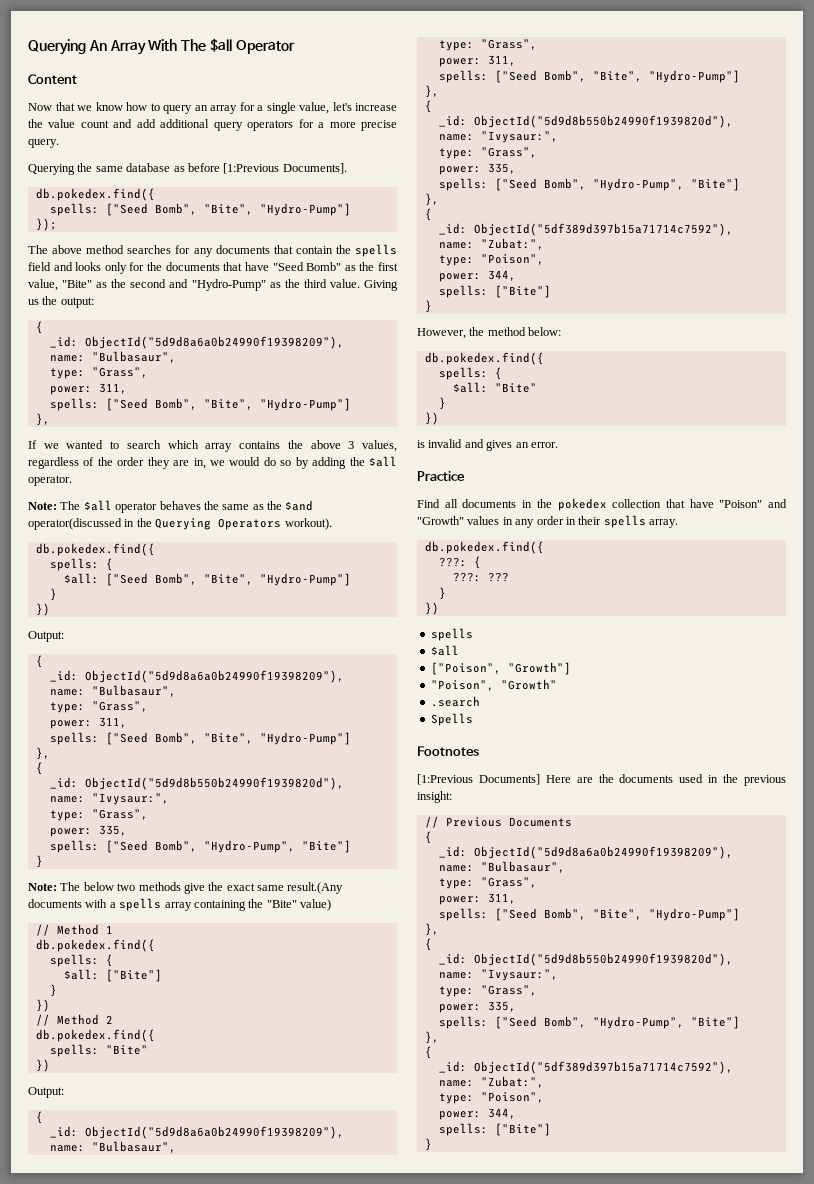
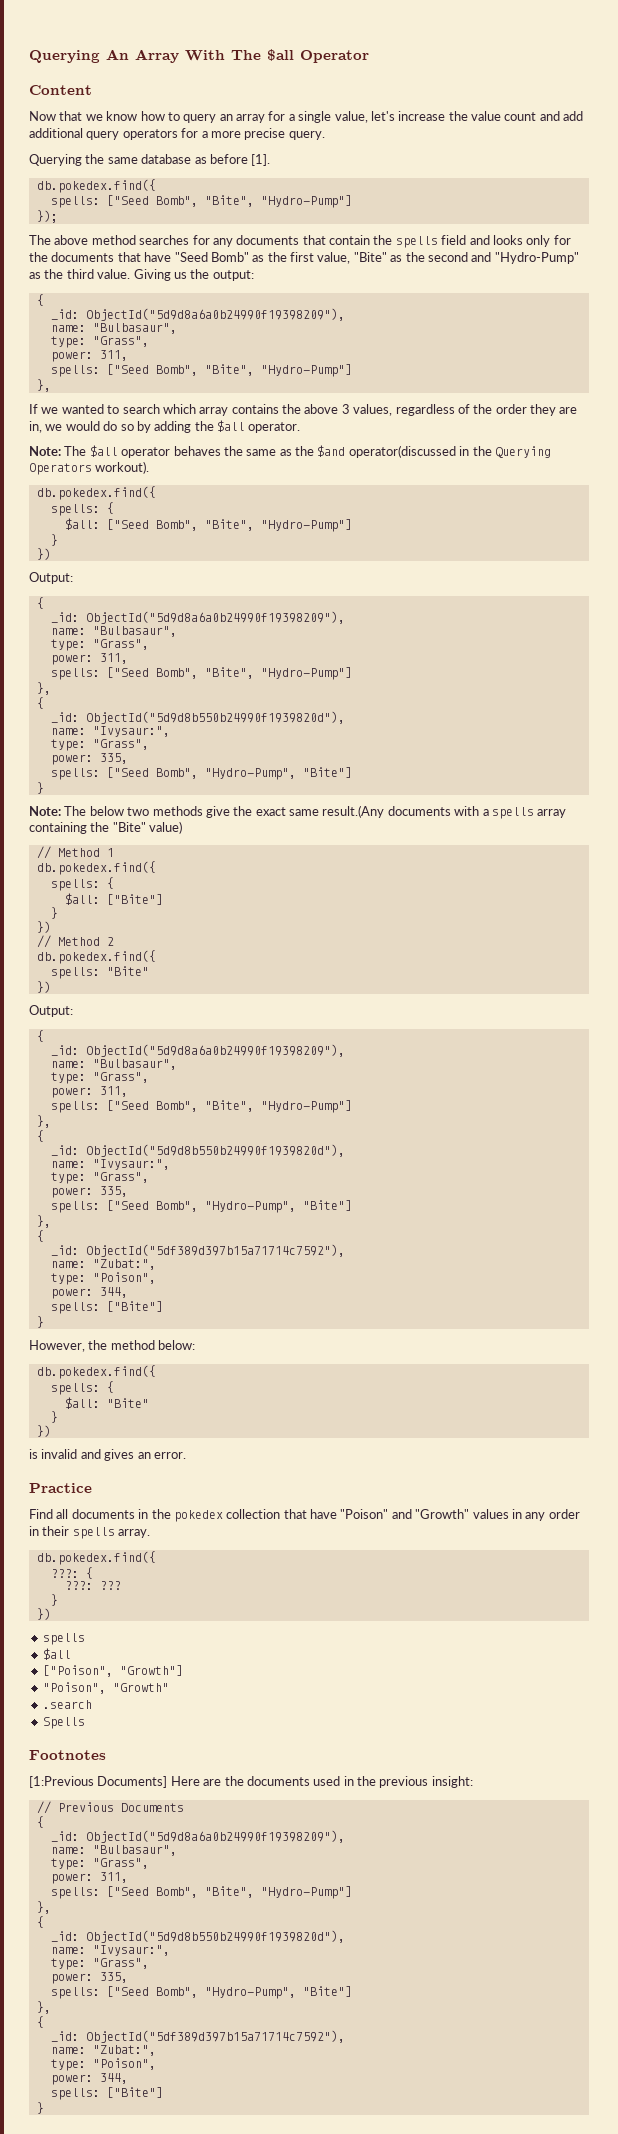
- Querying the same database as before [1:Previous Documents].
+ Querying the same database as before [1].

